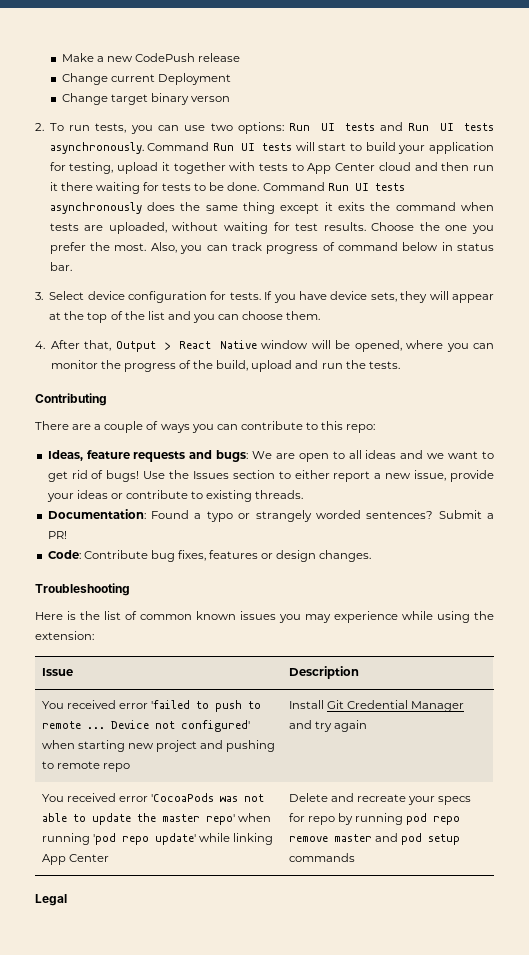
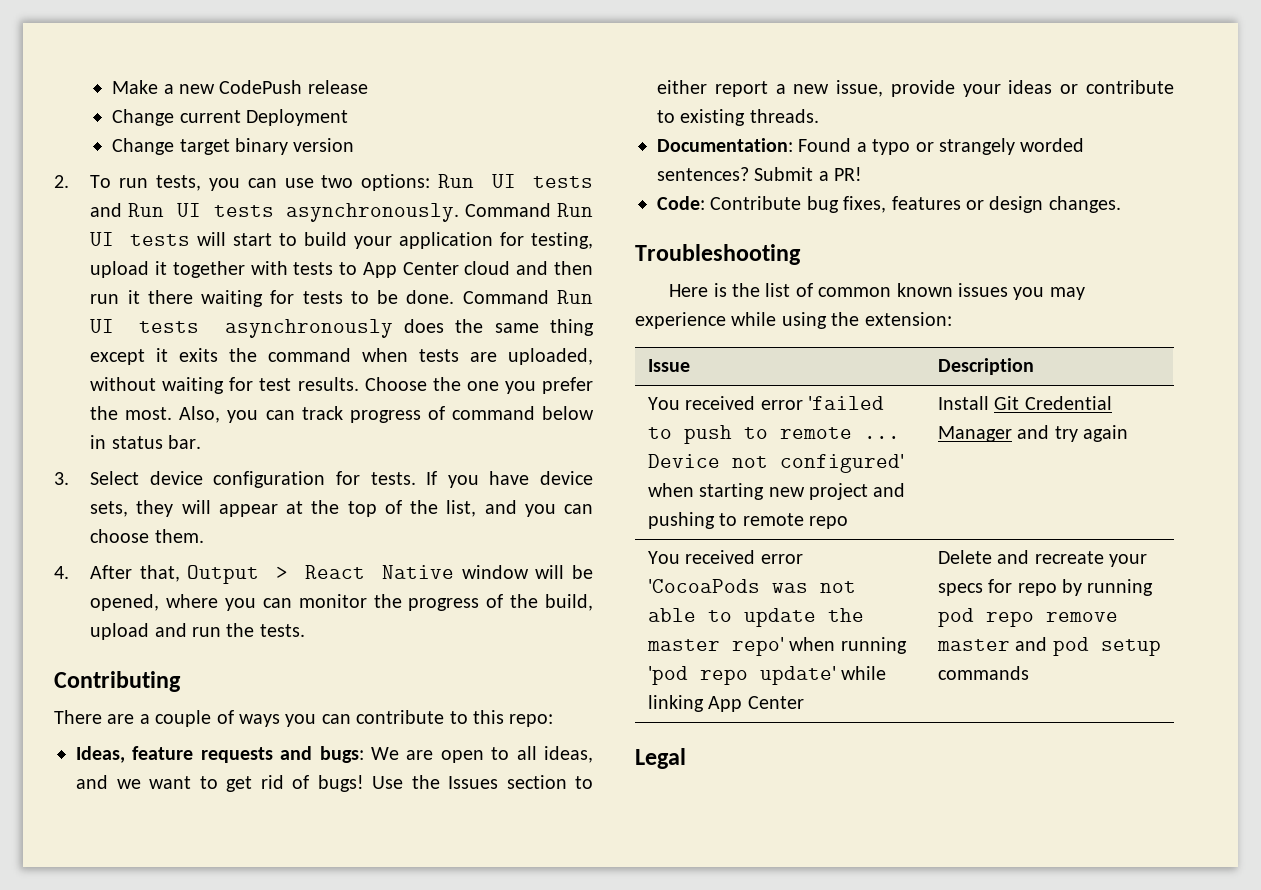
- Change target binary verson
+ Change target binary version
- If you have device sets, they will appear at the top of the list and you can choose them.
+ If you have device sets, they will appear at the top of the list, and you can choose them.
- Ideas, feature requests and bugs: We are open to all ideas and we want to get rid of bugs!
+ Ideas, feature requests and bugs: We are open to all ideas, and we want to get rid of bugs!

